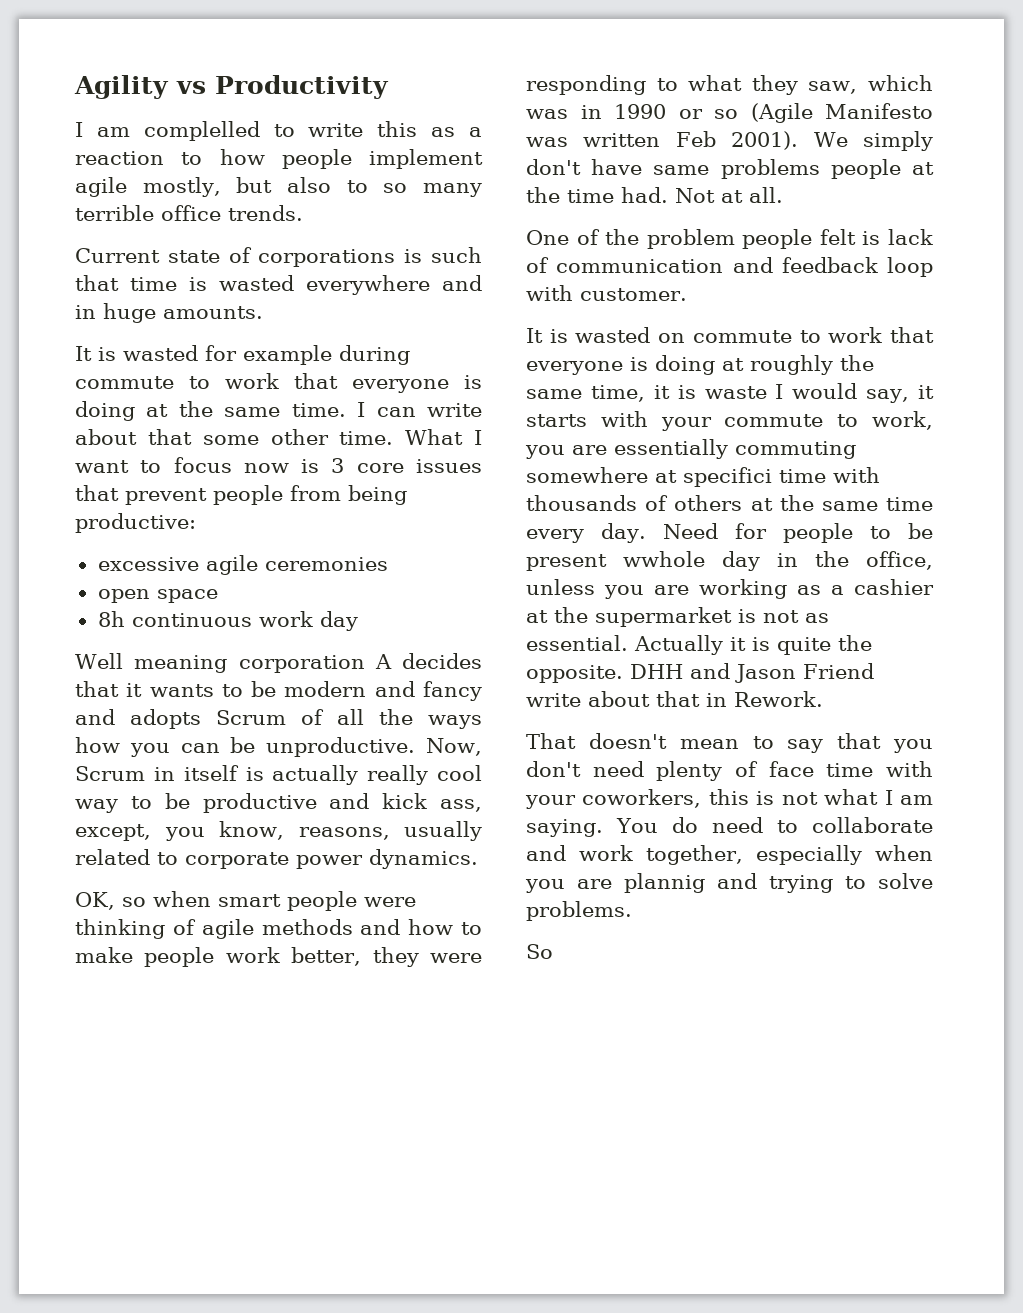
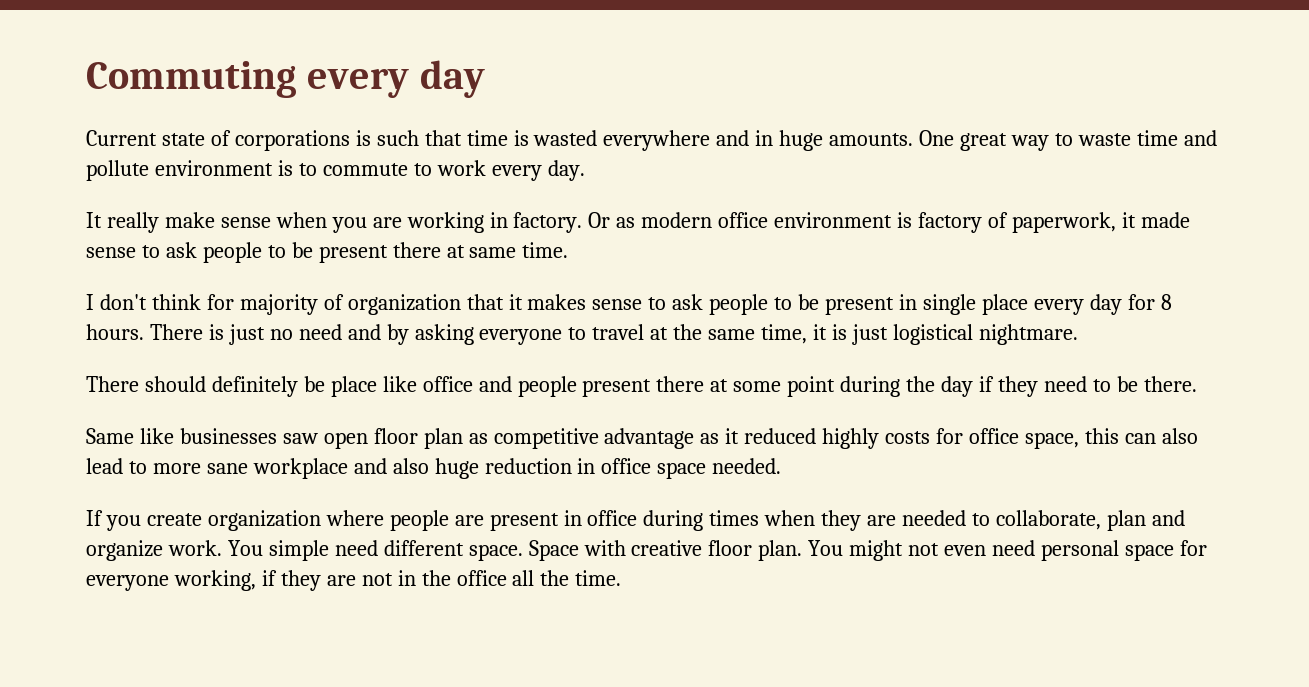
- Agility vs Productivity
- I am complelled to write this as a reaction to how people implement agile mostly, but also to so many terrible office trends.
+ Commuting every day
- Current state of corporations is such that time is wasted everywhere and in huge amounts.
- It is wasted for example during commute to work that everyone is doing at the same time. I can write about that some other time. What I want to focus now is 3 core issues that prevent people from being productive:
- excessive agile ceremonies
- open space
- 8h continuous work day
- Well meaning corporation A decides that it wants to be modern and fancy and adopts Scrum of all the ways how you can be unproductive. Now, Scrum in itself is actually really cool way to be productive and kick ass, except, you know, reasons, usually related to corporate power dynamics.
- OK, so when smart people were thinking of agile methods and how to make people work better, they were responding to what they saw, which was in 1990 or so (Agile Manifesto was written Feb 2001). We simply don't have same problems people at the time had. Not at all.
- One of the problem people felt is lack of communication and feedback loop with customer.
- It is wasted on commute to work that everyone is doing at roughly the same time, it is waste I would say, it starts with your commute to work, you are essentially commuting somewhere at specifici time with thousands of others at the same time every day. Need for people to be present wwhole day in the office, unless you are working as a cashier at the supermarket is not as essential. Actually it is quite the opposite. DHH and Jason Friend write about that in Rework.
- That doesn't mean to say that you don't need plenty of face time with your coworkers, this is not what I am saying. You do need to collaborate and work together, especially when you are plannig and trying to solve problems.
- So
+ Current state of corporations is such that time is wasted everywhere and in huge amounts. One great way to waste time and pollute environment is to commute to work every day.
+ It really make sense when you are working in factory. Or as modern office environment is factory of paperwork, it made sense to ask people to be present there at same time.
+ I don't think for majority of organization that it makes sense to ask people to be present in single place every day for 8 hours. There is just no need and by asking everyone to travel at the same time, it is just logistical nightmare.
+ There should definitely be place like office and people present there at some point during the day if they need to be there.
+ Same like businesses saw open floor plan as competitive advantage as it reduced highly costs for office space, this can also lead to more sane workplace and also huge reduction in office space needed.
+ If you create organization where people are present in office during times when they are needed to collaborate, plan and organize work. You simple need different space. Space with creative floor plan. You might not even need personal space for everyone working, if they are not in the office all the time.

